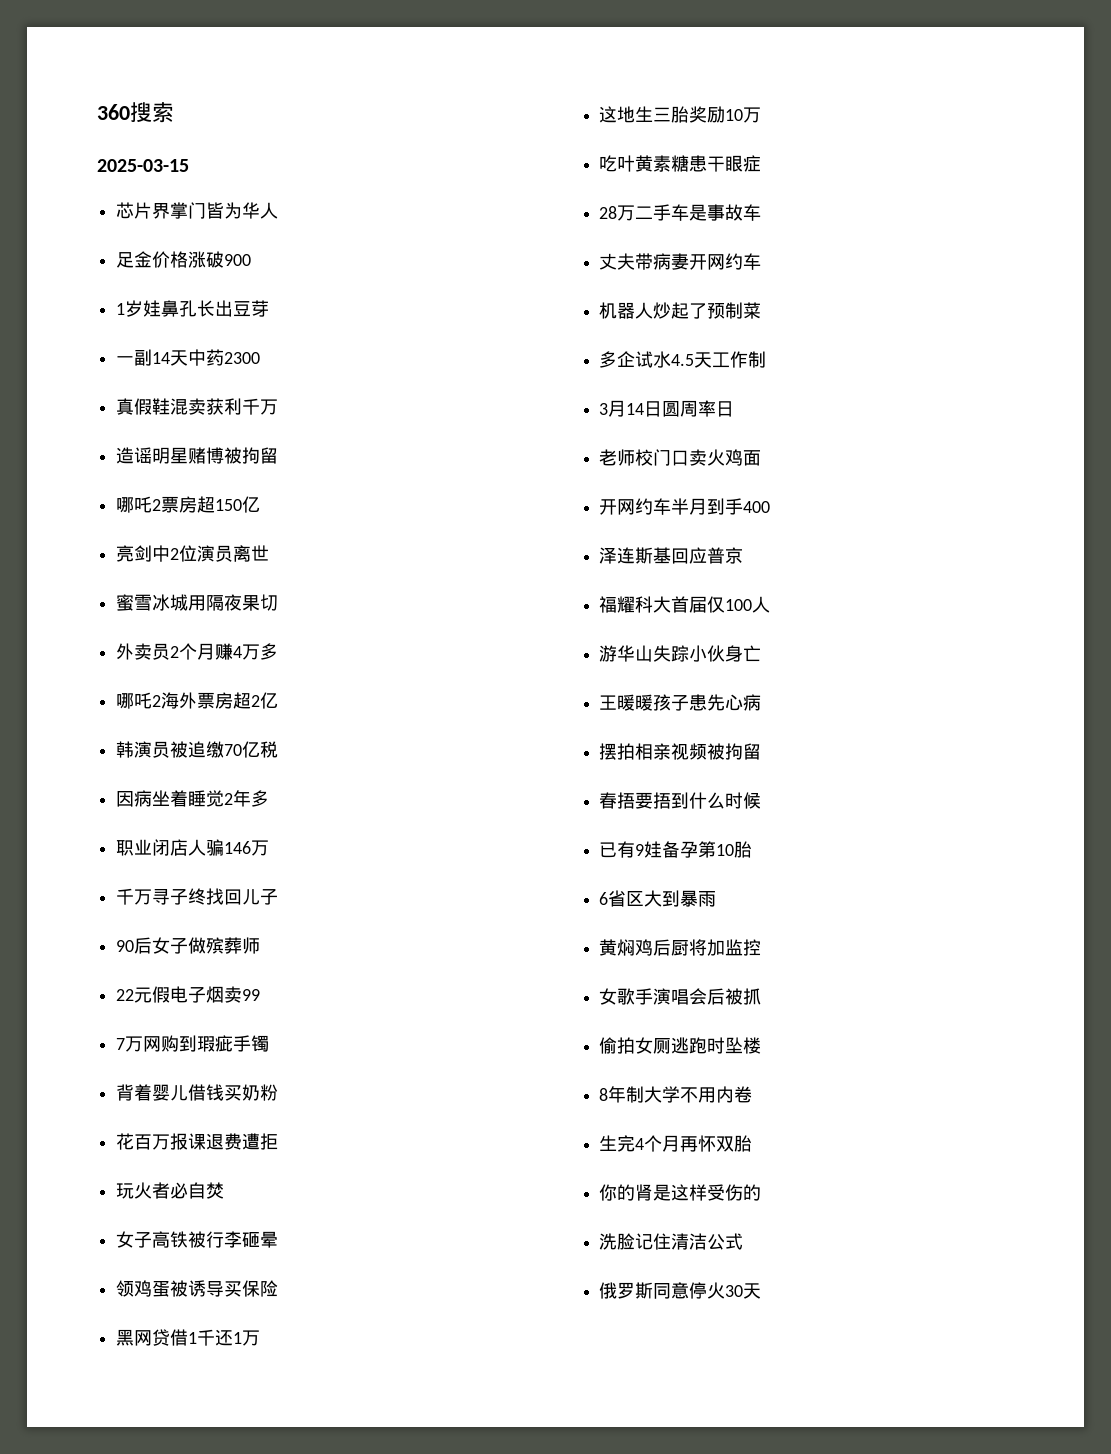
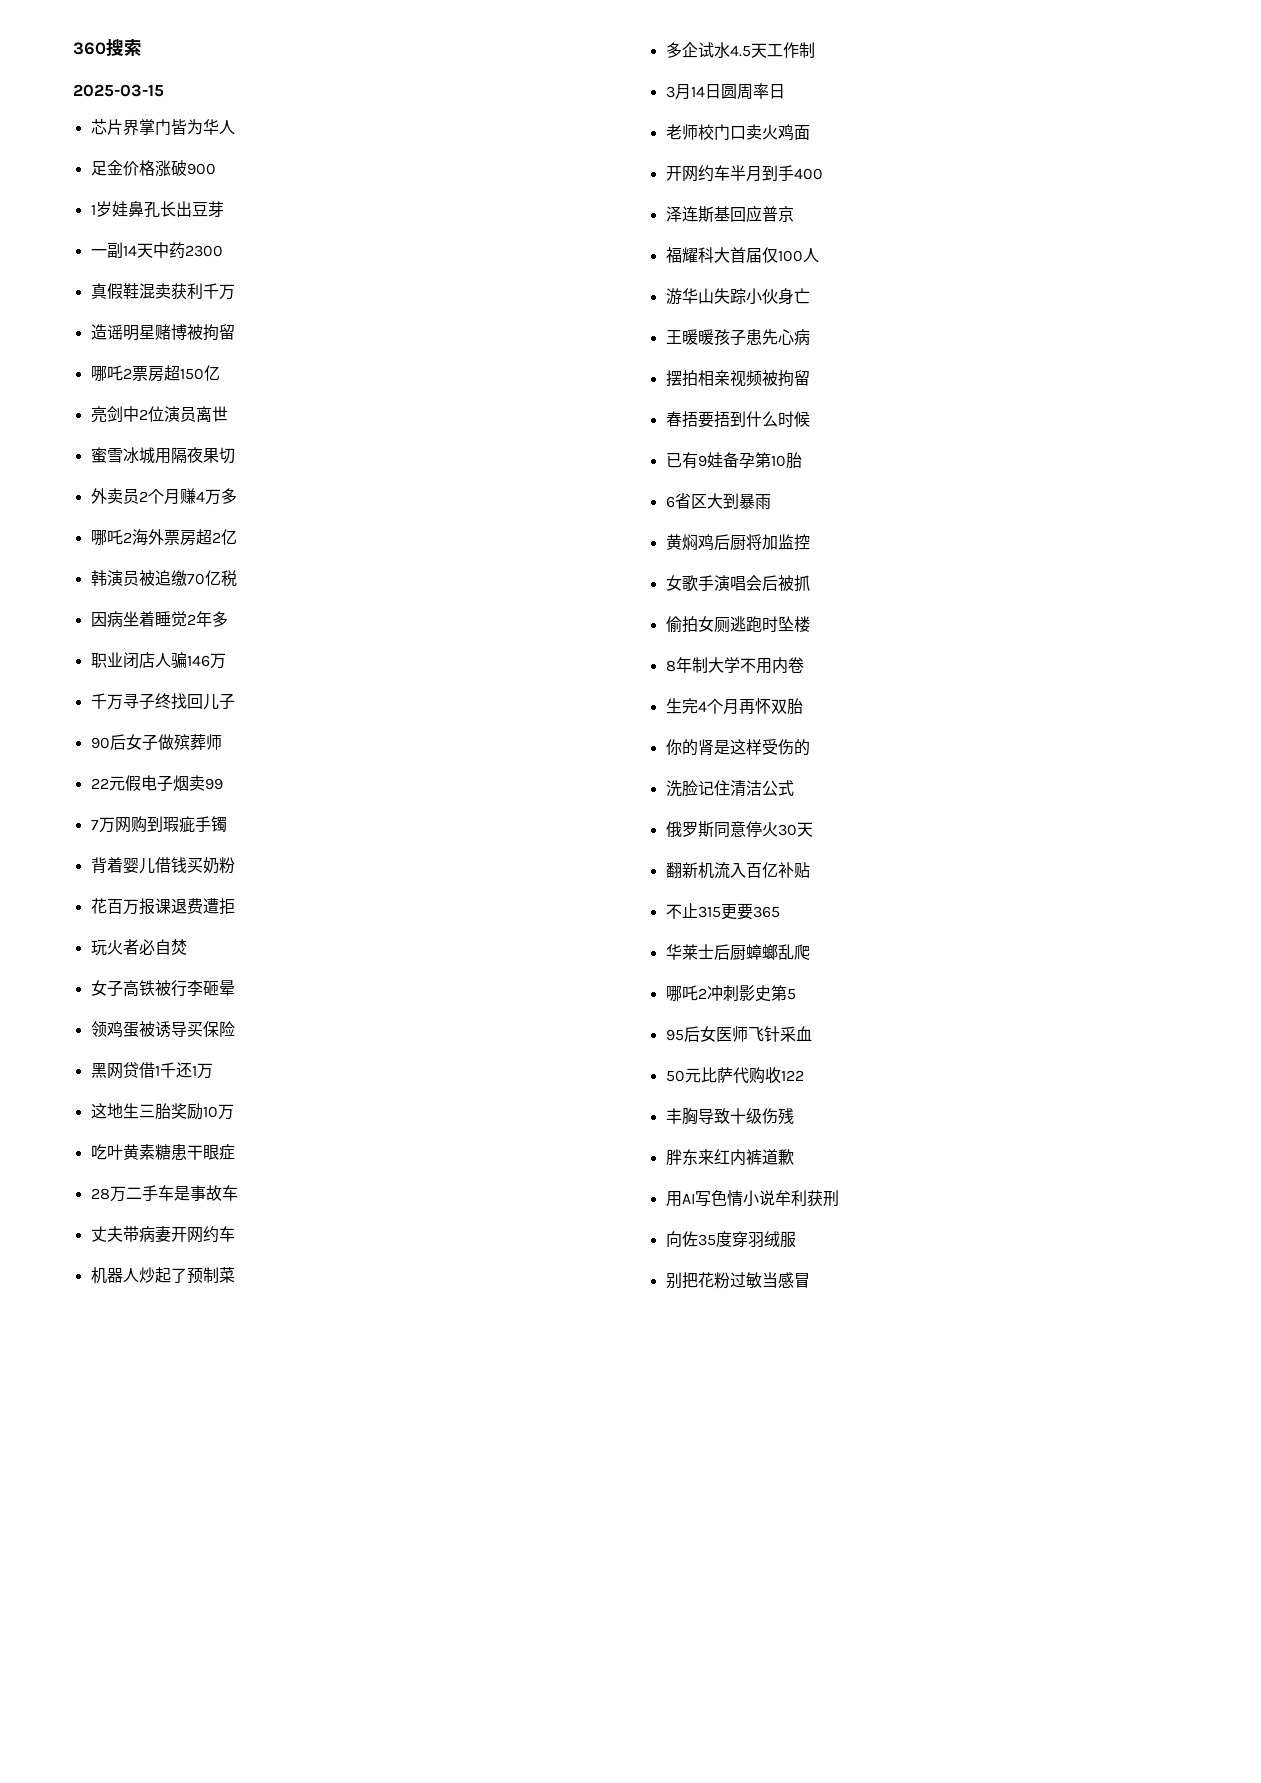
+ 翻新机流入百亿补贴
+ 不止315更要365
+ 华莱士后厨蟑螂乱爬
+ 哪吒2冲刺影史第5
+ 95后女医师飞针采血
+ 50元比萨代购收122
+ 丰胸导致十级伤残
+ 胖东来红内裤道歉
+ 用AI写色情小说牟利获刑
+ 向佐35度穿羽绒服
+ 别把花粉过敏当感冒

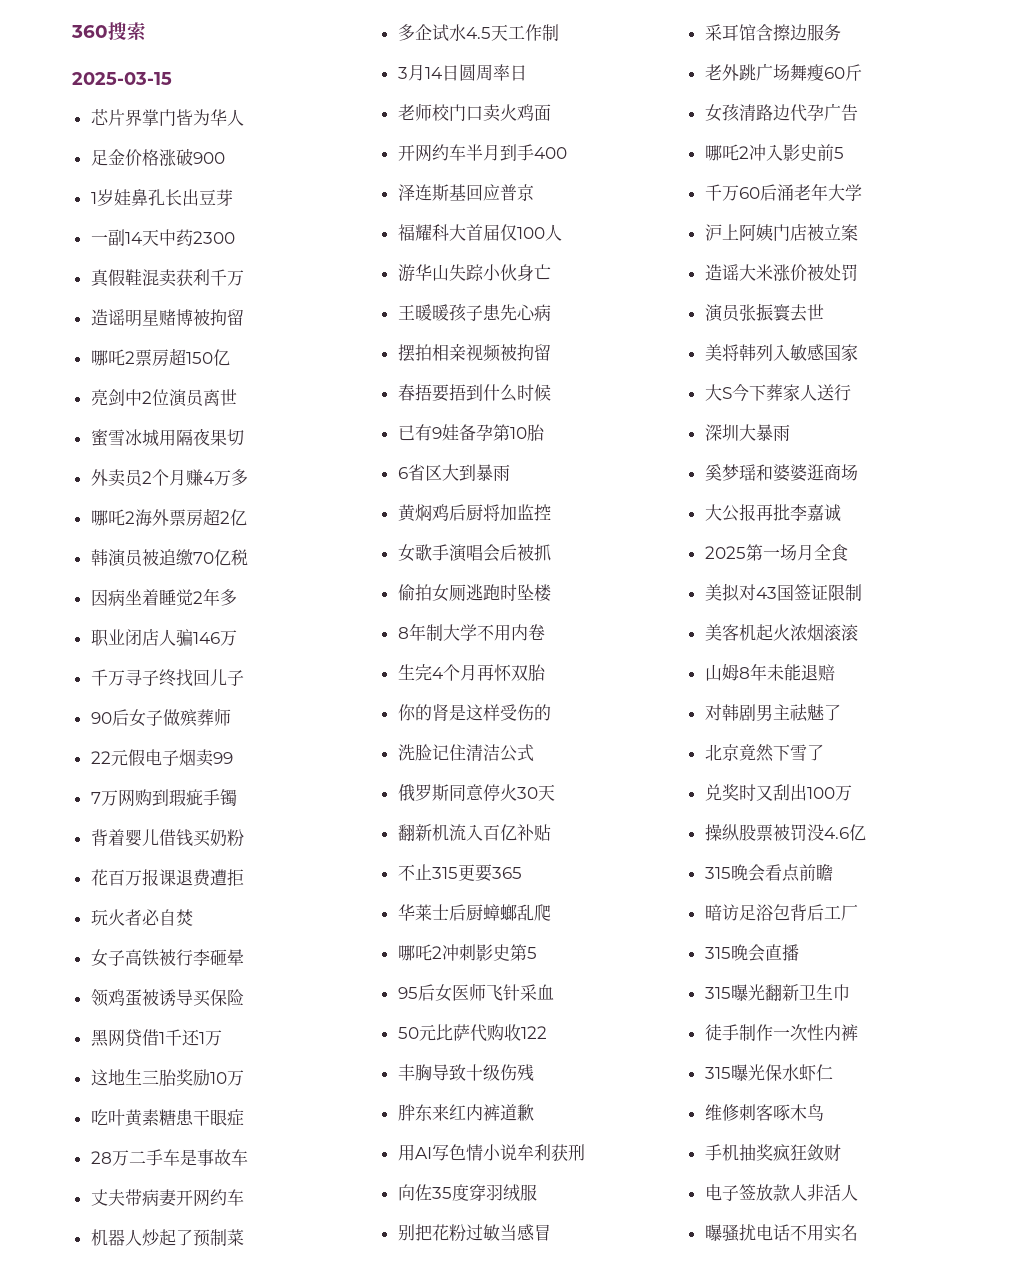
+ 采耳馆含擦边服务
+ 老外跳广场舞瘦60斤
+ 女孩清路边代孕广告
+ 哪吒2冲入影史前5
+ 千万60后涌老年大学
+ 沪上阿姨门店被立案
+ 造谣大米涨价被处罚
+ 演员张振寰去世
+ 美将韩列入敏感国家
+ 大S今下葬家人送行
+ 深圳大暴雨
+ 奚梦瑶和婆婆逛商场
+ 大公报再批李嘉诚
+ 2025第一场月全食
+ 美拟对43国签证限制
+ 美客机起火浓烟滚滚
+ 山姆8年未能退赔
+ 对韩剧男主祛魅了
+ 北京竟然下雪了
+ 兑奖时又刮出100万
+ 操纵股票被罚没4.6亿
+ 315晚会看点前瞻
+ 暗访足浴包背后工厂
+ 315晚会直播
+ 315曝光翻新卫生巾
+ 徒手制作一次性内裤
+ 315曝光保水虾仁
+ 维修刺客啄木鸟
+ 手机抽奖疯狂敛财
+ 电子签放款人非活人
+ 曝骚扰电话不用实名

